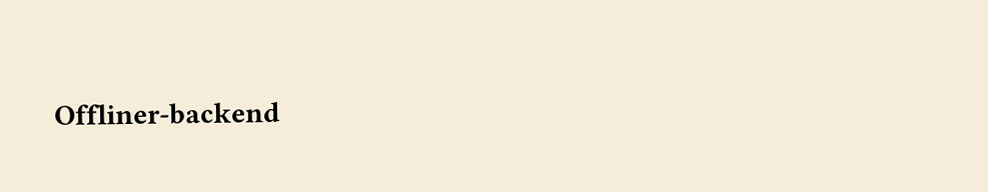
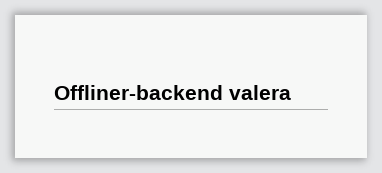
- Offliner-backend
+ Offliner-backend valera

